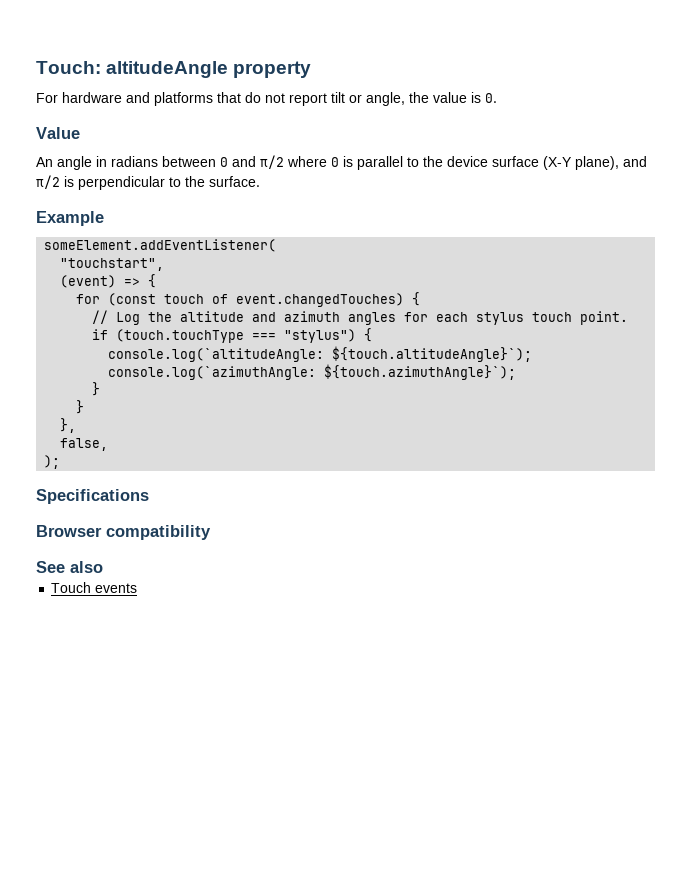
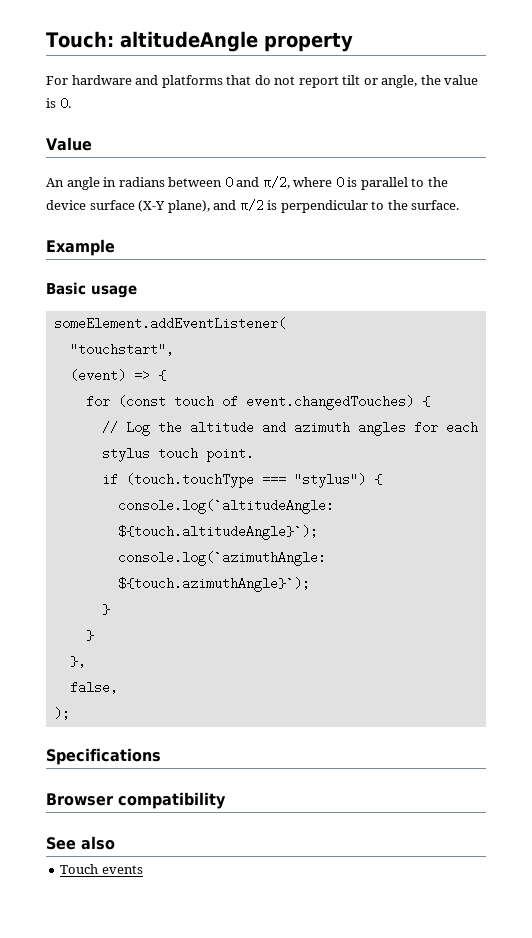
- An angle in radians between 0 and π/2 where 0 is parallel to the device surface (X-Y plane), and π/2 is perpendicular to the surface.
+ An angle in radians between 0 and π/2, where 0 is parallel to the device surface (X-Y plane), and π/2 is perpendicular to the surface.
+ Basic usage

